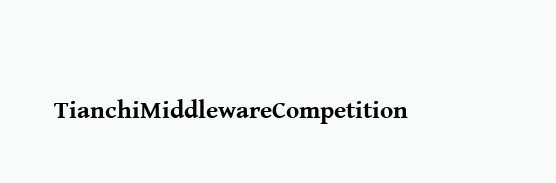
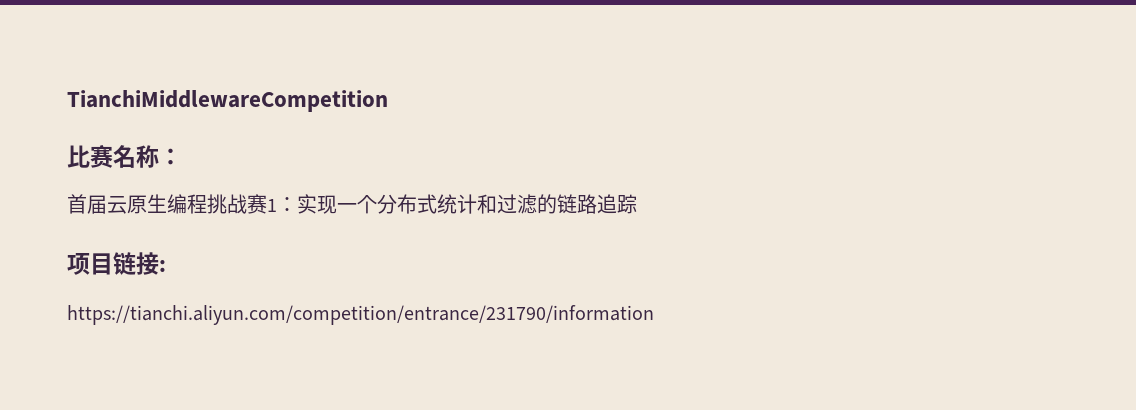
+ 比赛名称：
+ 首届云原生编程挑战赛1：实现一个分布式统计和过滤的链路追踪
+ 项目链接:
+ https://tianchi.aliyun.com/competition/entrance/231790/information

